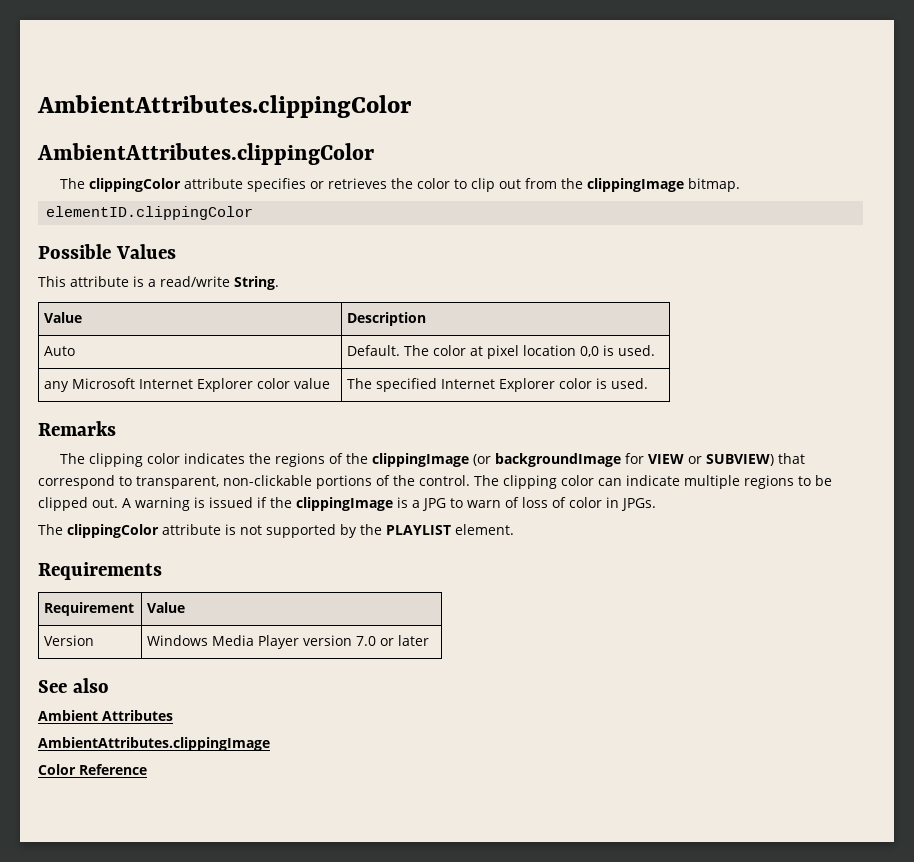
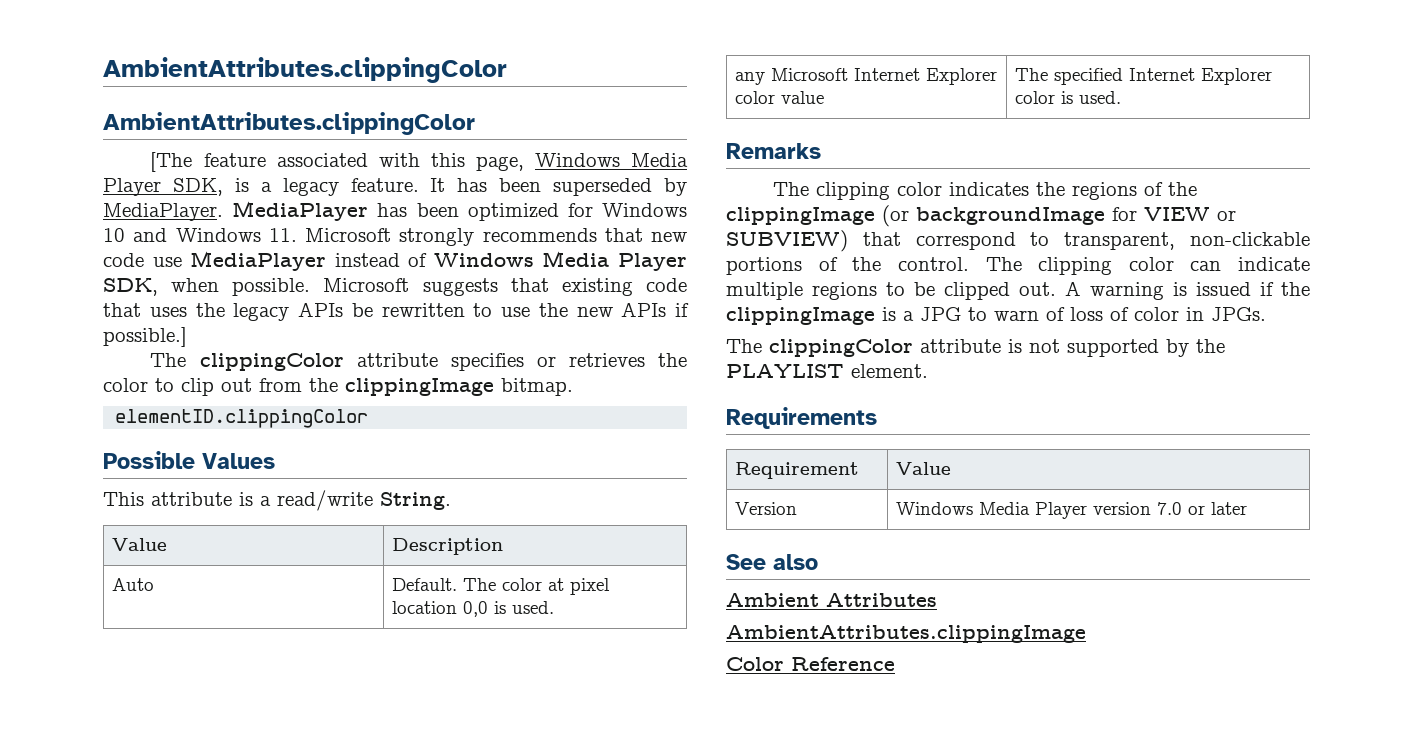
+ [The feature associated with this page, Windows Media Player SDK, is a legacy feature. It has been superseded by MediaPlayer. MediaPlayer has been optimized for Windows 10 and Windows 11. Microsoft strongly recommends that new code use MediaPlayer instead of Windows Media Player SDK, when possible. Microsoft suggests that existing code that uses the legacy APIs be rewritten to use the new APIs if possible.]

